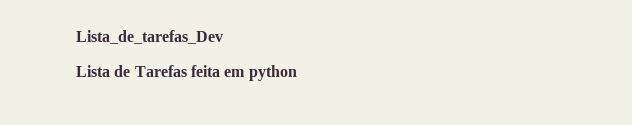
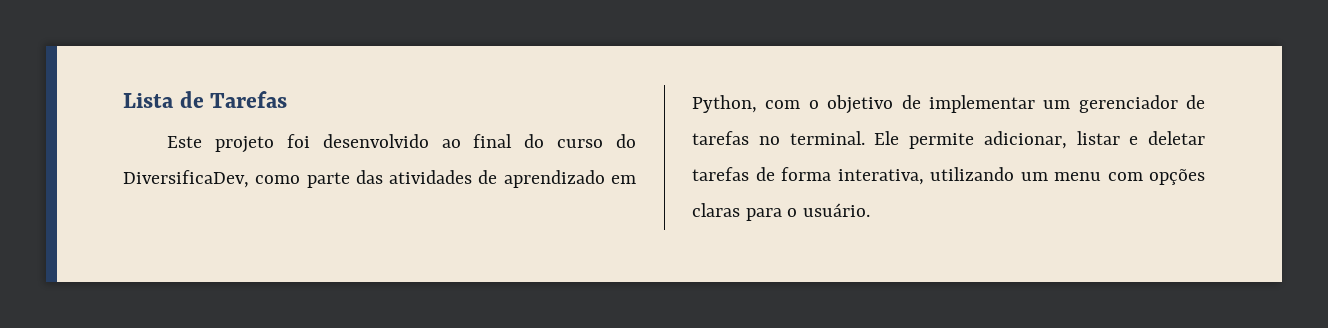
- Lista_de_tarefas_Dev
- Lista de Tarefas feita em python
+ Lista de Tarefas
+ Este projeto foi desenvolvido ao final do curso do DiversificaDev, como parte das atividades de aprendizado em Python, com o objetivo de implementar um gerenciador de tarefas no terminal. Ele permite adicionar, listar e deletar tarefas de forma interativa, utilizando um menu com opções claras para o usuário.

